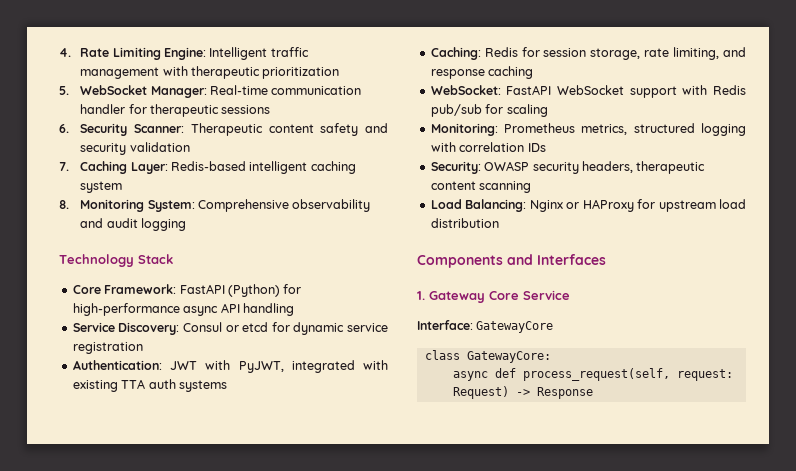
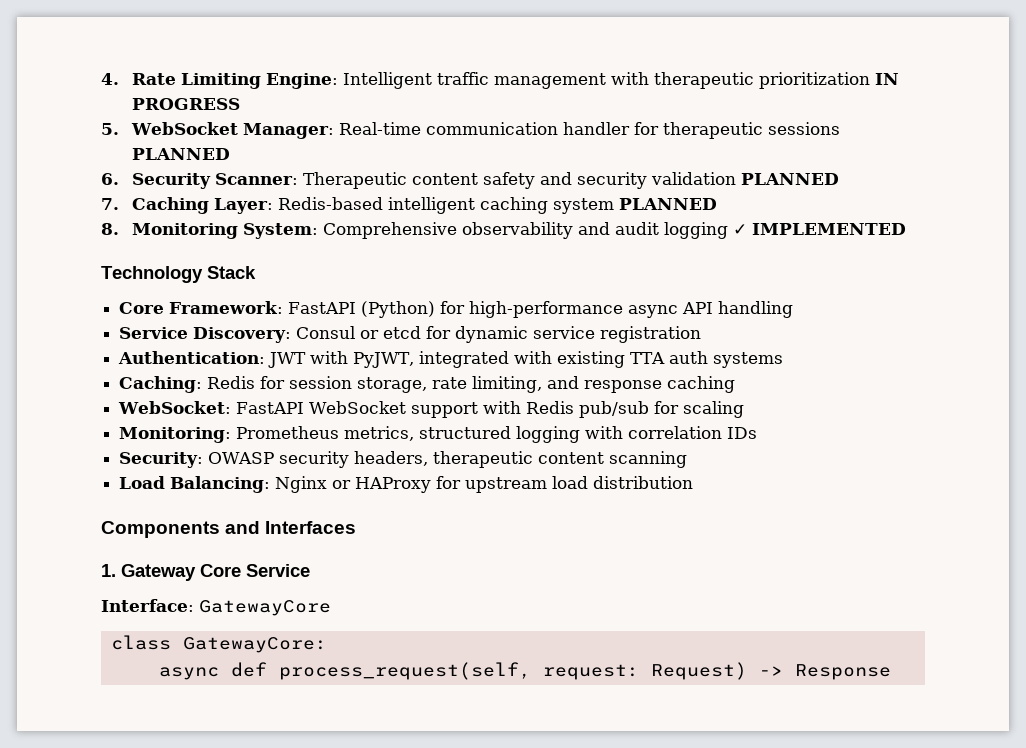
- 4. Rate Limiting Engine: Intelligent traffic management with therapeutic prioritization
+ 4. Rate Limiting Engine: Intelligent traffic management with therapeutic prioritization IN PROGRESS
- 5. WebSocket Manager: Real-time communication handler for therapeutic sessions
+ 5. WebSocket Manager: Real-time communication handler for therapeutic sessions PLANNED
- 6. Security Scanner: Therapeutic content safety and security validation
+ 6. Security Scanner: Therapeutic content safety and security validation PLANNED
- 7. Caching Layer: Redis-based intelligent caching system
+ 7. Caching Layer: Redis-based intelligent caching system PLANNED
- 8. Monitoring System: Comprehensive observability and audit logging
+ 8. Monitoring System: Comprehensive observability and audit logging ✓ IMPLEMENTED

